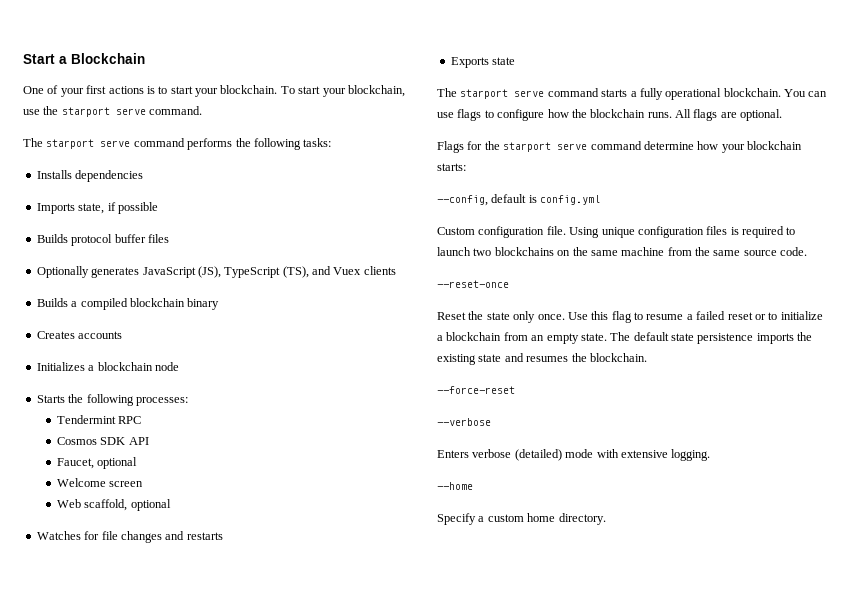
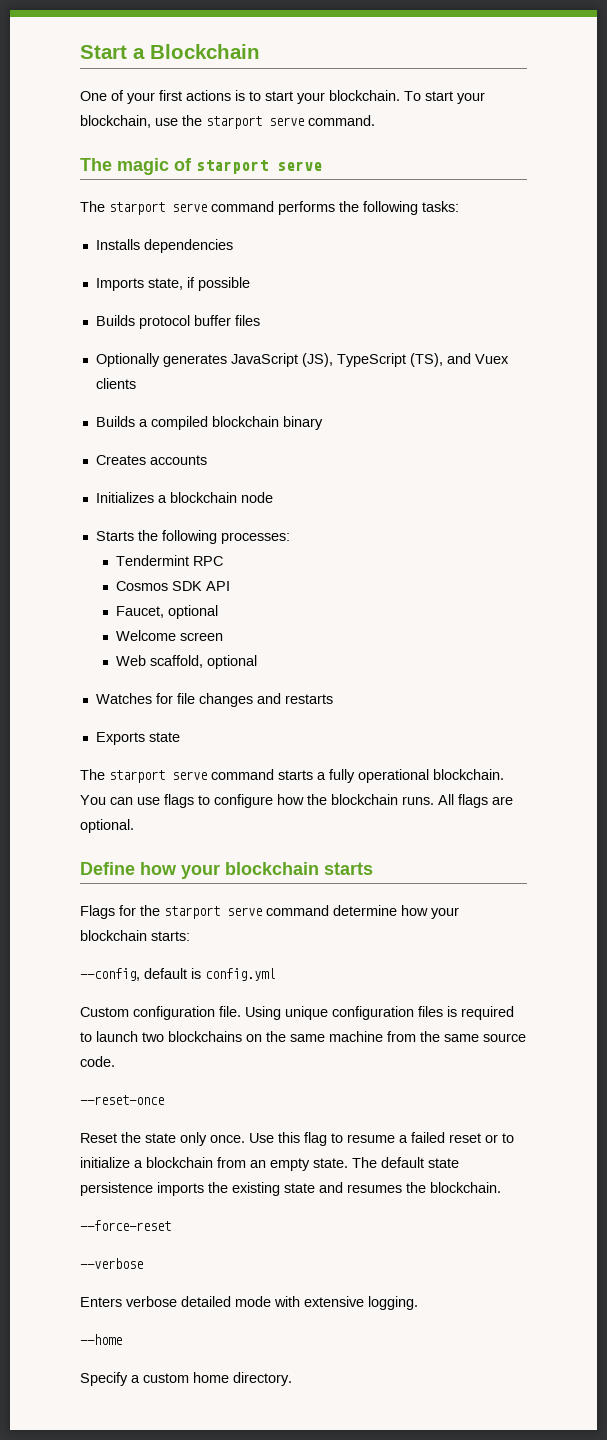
+ The magic of starport serve
+ Define how your blockchain starts
- Enters verbose (detailed) mode with extensive logging.
+ Enters verbose detailed mode with extensive logging.

